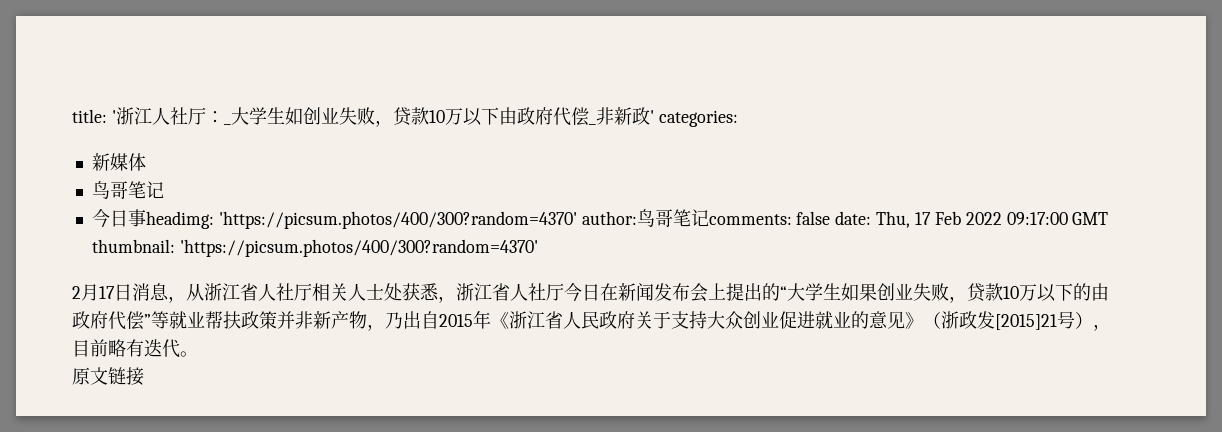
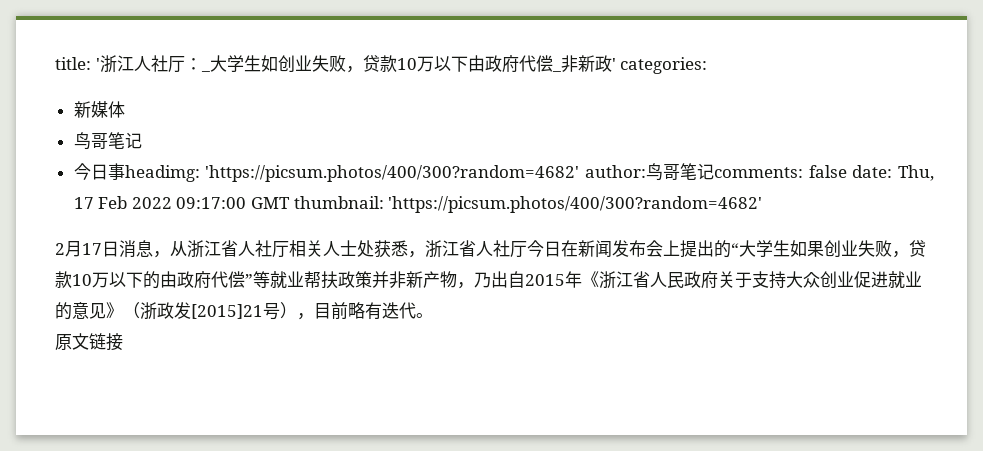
- 今日事headimg: 'https://picsum.photos/400/300?random=4370' author:鸟哥笔记comments: false date: Thu, 17 Feb 2022 09:17:00 GMT thumbnail: 'https://picsum.photos/400/300?random=4370'
+ 今日事headimg: 'https://picsum.photos/400/300?random=4682' author:鸟哥笔记comments: false date: Thu, 17 Feb 2022 09:17:00 GMT thumbnail: 'https://picsum.photos/400/300?random=4682'

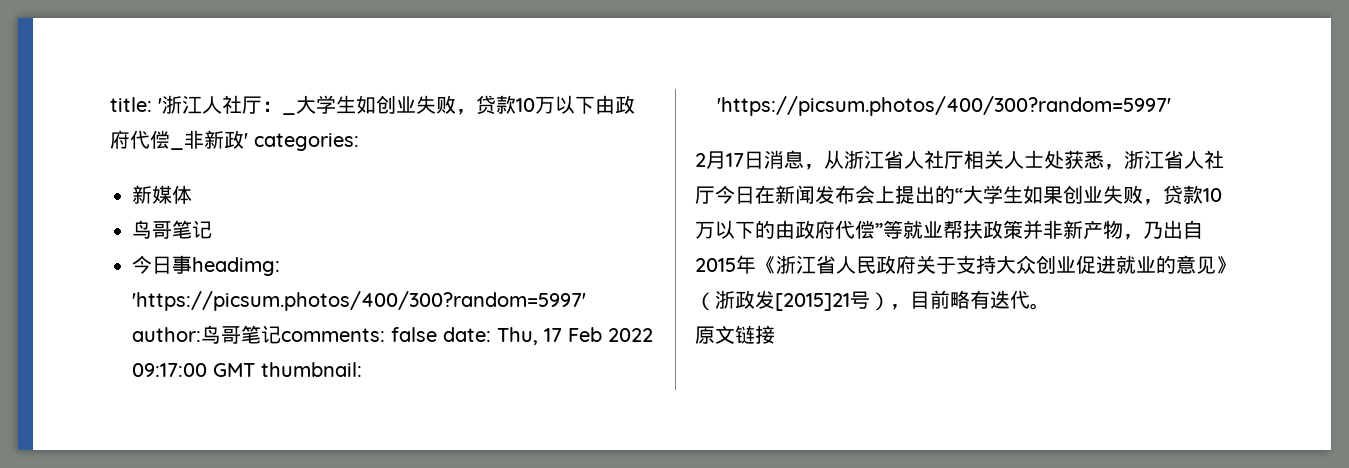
- 今日事headimg: 'https://picsum.photos/400/300?random=4682' author:鸟哥笔记comments: false date: Thu, 17 Feb 2022 09:17:00 GMT thumbnail: 'https://picsum.photos/400/300?random=4682'
+ 今日事headimg: 'https://picsum.photos/400/300?random=5997' author:鸟哥笔记comments: false date: Thu, 17 Feb 2022 09:17:00 GMT thumbnail: 'https://picsum.photos/400/300?random=5997'

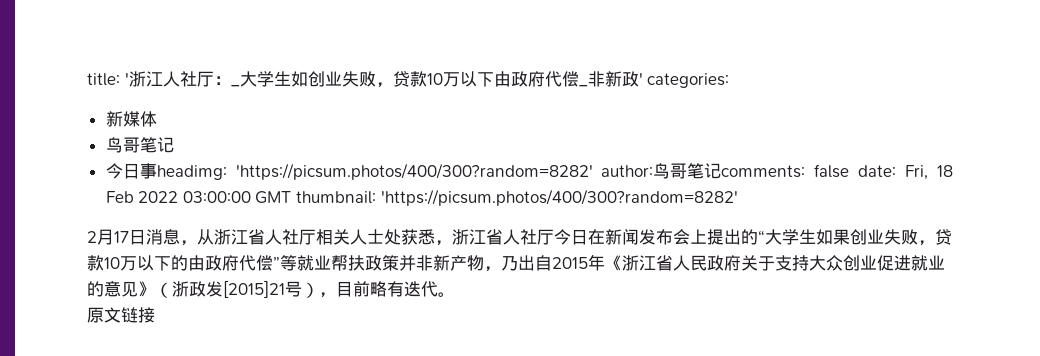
- 今日事headimg: 'https://picsum.photos/400/300?random=5997' author:鸟哥笔记comments: false date: Thu, 17 Feb 2022 09:17:00 GMT thumbnail: 'https://picsum.photos/400/300?random=5997'
+ 今日事headimg: 'https://picsum.photos/400/300?random=8282' author:鸟哥笔记comments: false date: Fri, 18 Feb 2022 03:00:00 GMT thumbnail: 'https://picsum.photos/400/300?random=8282'

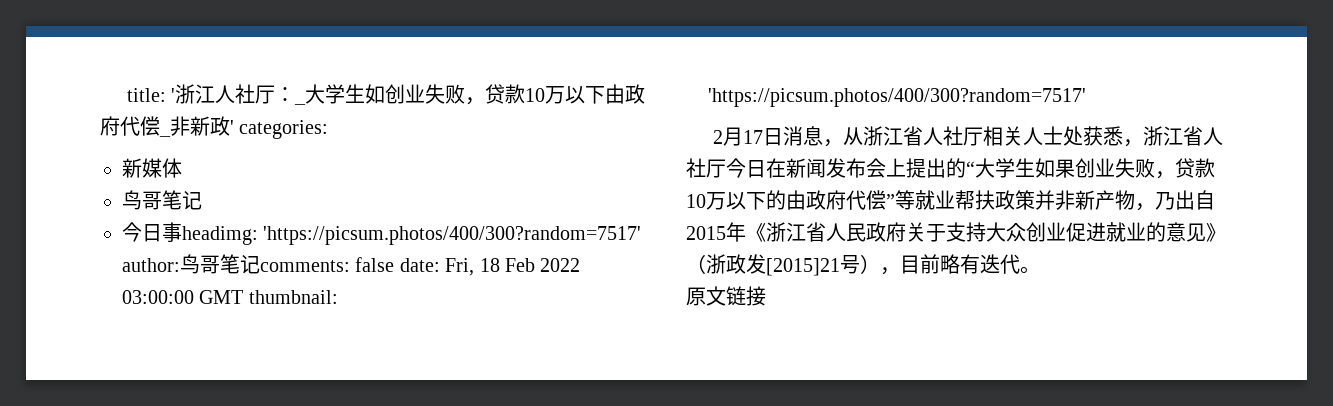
- 今日事headimg: 'https://picsum.photos/400/300?random=8282' author:鸟哥笔记comments: false date: Fri, 18 Feb 2022 03:00:00 GMT thumbnail: 'https://picsum.photos/400/300?random=8282'
+ 今日事headimg: 'https://picsum.photos/400/300?random=7517' author:鸟哥笔记comments: false date: Fri, 18 Feb 2022 03:00:00 GMT thumbnail: 'https://picsum.photos/400/300?random=7517'

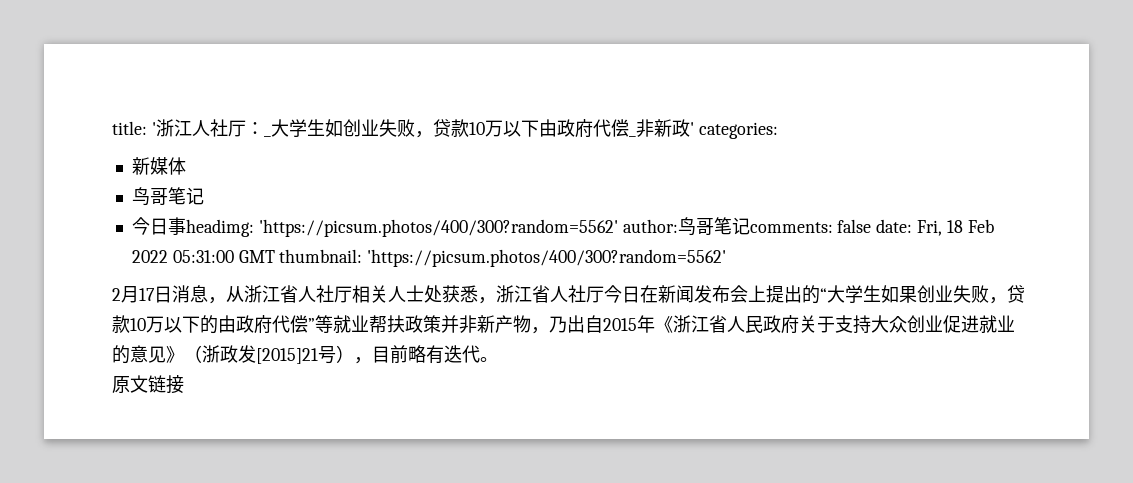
- 今日事headimg: 'https://picsum.photos/400/300?random=7517' author:鸟哥笔记comments: false date: Fri, 18 Feb 2022 03:00:00 GMT thumbnail: 'https://picsum.photos/400/300?random=7517'
+ 今日事headimg: 'https://picsum.photos/400/300?random=5562' author:鸟哥笔记comments: false date: Fri, 18 Feb 2022 05:31:00 GMT thumbnail: 'https://picsum.photos/400/300?random=5562'

